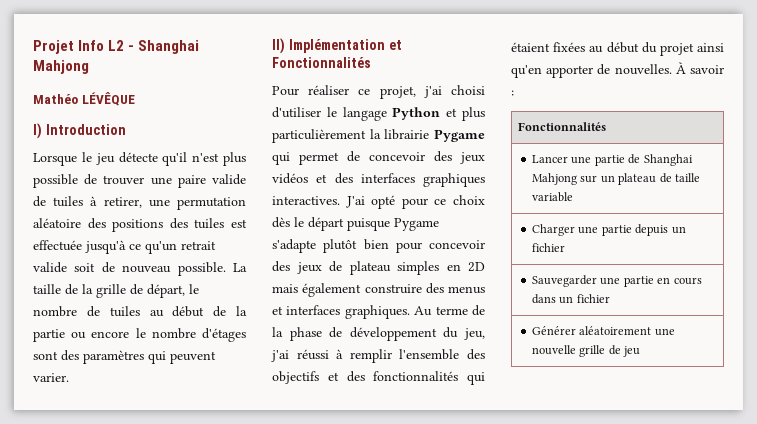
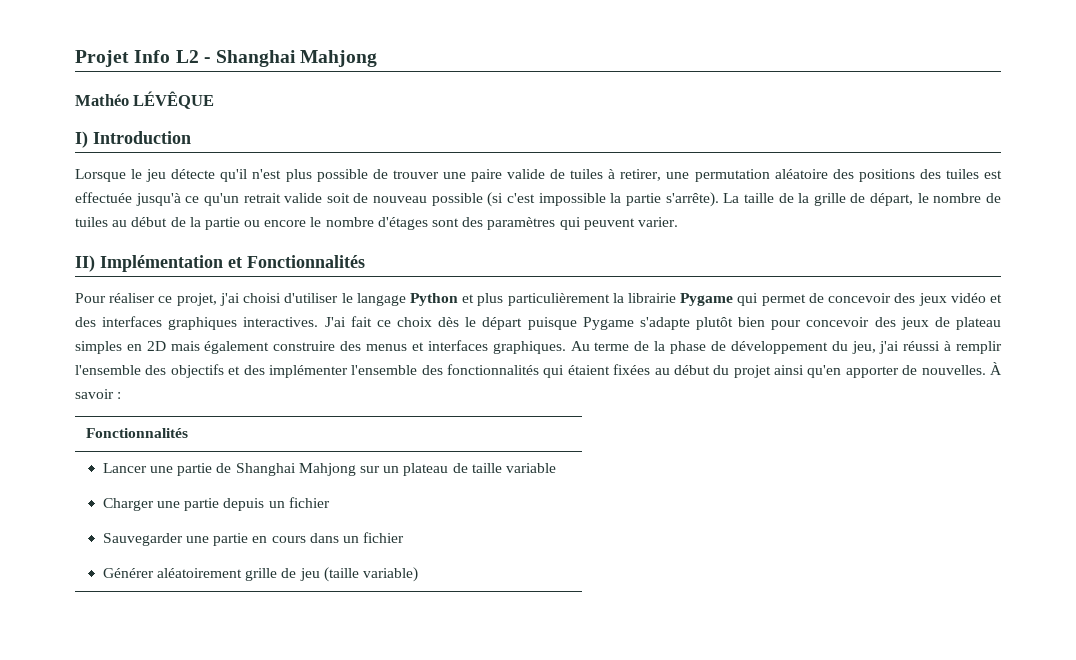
- Lorsque le jeu détecte qu'il n'est plus possible de trouver une paire valide de tuiles à retirer, une permutation aléatoire des positions des tuiles est effectuée jusqu'à ce qu'un retrait valide soit de nouveau possible.
+ Lorsque le jeu détecte qu'il n'est plus possible de trouver une paire valide de tuiles à retirer, une permutation aléatoire des positions des tuiles est effectuée jusqu'à ce qu'un retrait valide soit de nouveau possible (si c'est impossible la partie s'arrête).
- Pour réaliser ce projet, j'ai choisi d'utiliser le langage Python et plus particulièrement la librairie Pygame qui permet de concevoir des jeux vidéos et des interfaces graphiques interactives.
+ Pour réaliser ce projet, j'ai choisi d'utiliser le langage Python et plus particulièrement la librairie Pygame qui permet de concevoir des jeux vidéo et des interfaces graphiques interactives.
- J'ai opté pour ce choix dès le départ puisque Pygame s'adapte plutôt bien pour concevoir des jeux de plateau simples en 2D mais également construire des menus et interfaces graphiques.
+ J'ai fait ce choix dès le départ puisque Pygame s'adapte plutôt bien pour concevoir des jeux de plateau simples en 2D mais également construire des menus et interfaces graphiques.
- Au terme de la phase de développement du jeu, j'ai réussi à remplir l'ensemble des objectifs et des fonctionnalités qui étaient fixées au début du projet ainsi qu'en apporter de nouvelles.
+ Au terme de la phase de développement du jeu, j'ai réussi à remplir l'ensemble des objectifs et des implémenter l'ensemble des fonctionnalités qui étaient fixées au début du projet ainsi qu'en apporter de nouvelles.
- Générer aléatoirement une nouvelle grille de jeu
+ Générer aléatoirement grille de jeu (taille variable)

